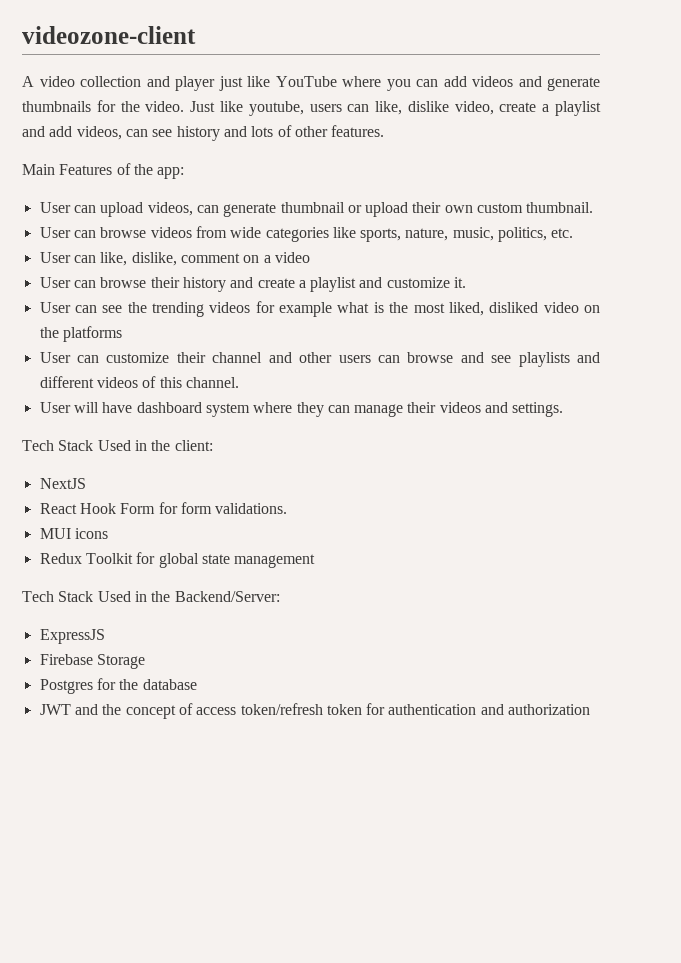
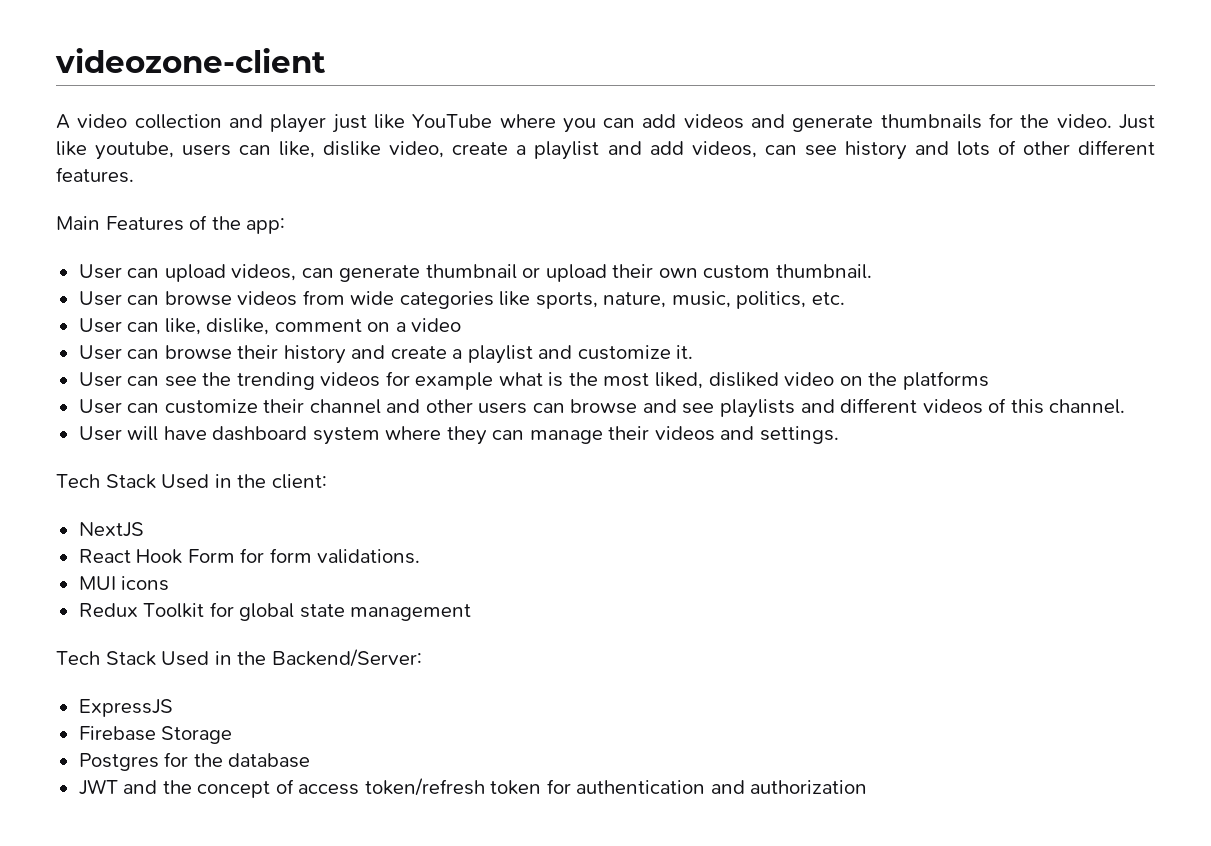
- Just like youtube, users can like, dislike video, create a playlist and add videos, can see history and lots of other features.
+ Just like youtube, users can like, dislike video, create a playlist and add videos, can see history and lots of other different features.

